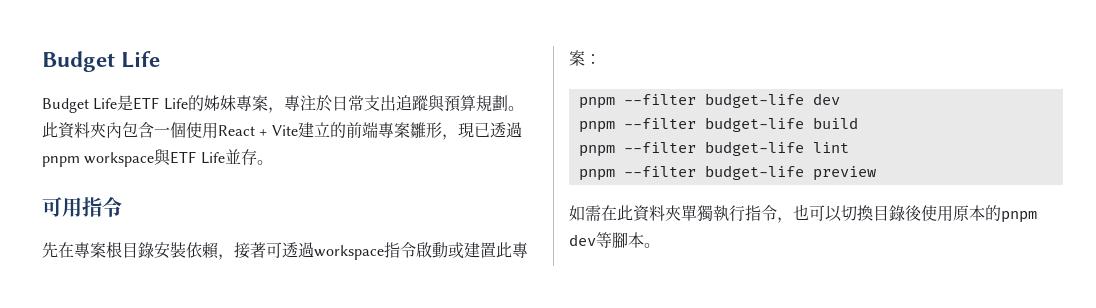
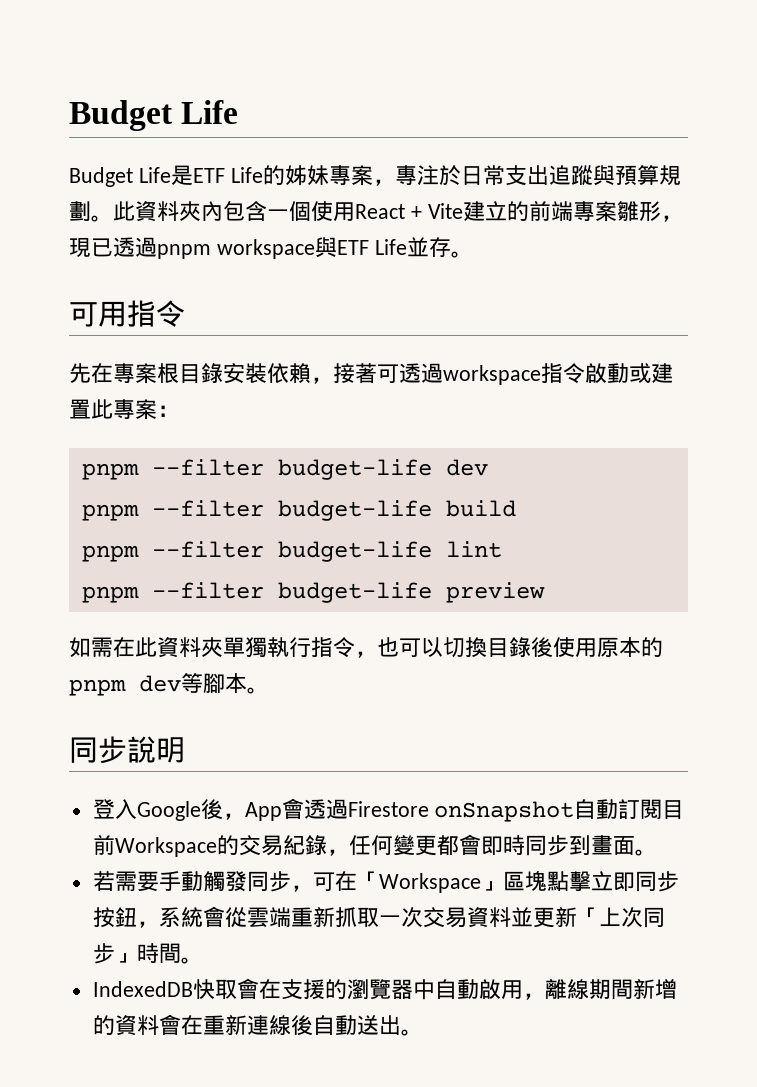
+ 同步說明
+ 登入Google後，App會透過Firestore onSnapshot自動訂閱目前Workspace的交易紀錄，任何變更都會即時同步到畫面。
+ 若需要手動觸發同步，可在「Workspace」區塊點擊立即同步按鈕，系統會從雲端重新抓取一次交易資料並更新「上次同步」時間。
+ IndexedDB快取會在支援的瀏覽器中自動啟用，離線期間新增的資料會在重新連線後自動送出。

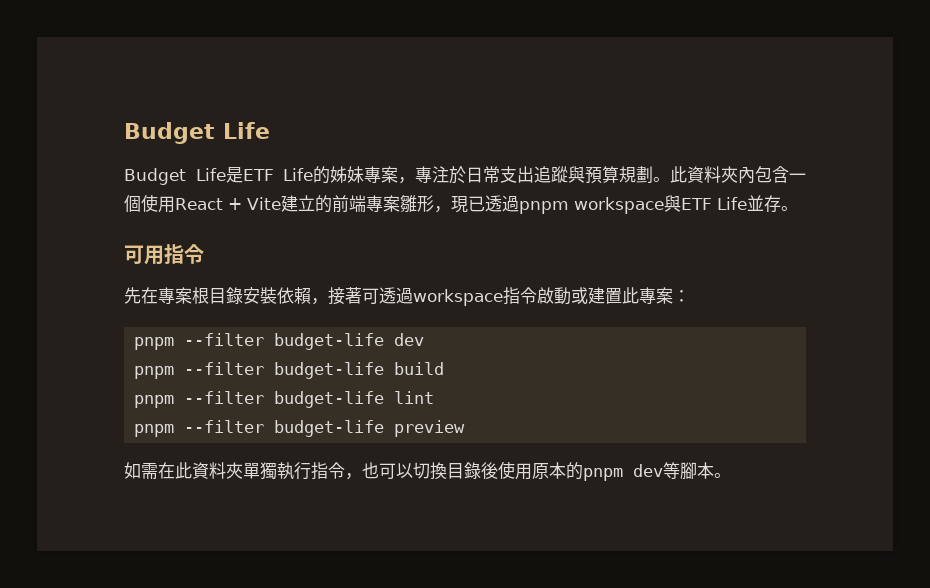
- 同步說明
- 登入Google後，App會透過Firestore onSnapshot自動訂閱目前Workspace的交易紀錄，任何變更都會即時同步到畫面。
- 若需要手動觸發同步，可在「Workspace」區塊點擊立即同步按鈕，系統會從雲端重新抓取一次交易資料並更新「上次同步」時間。
- IndexedDB快取會在支援的瀏覽器中自動啟用，離線期間新增的資料會在重新連線後自動送出。

